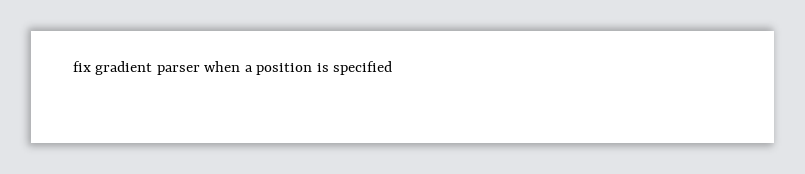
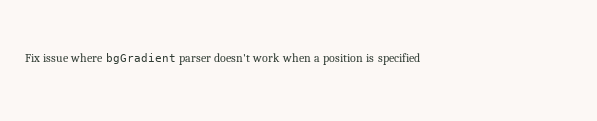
- fix gradient parser when a position is specified
+ Fix issue where bgGradient parser doesn't work when a position is specified

